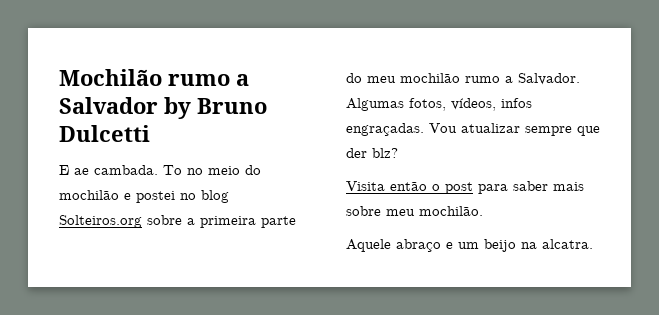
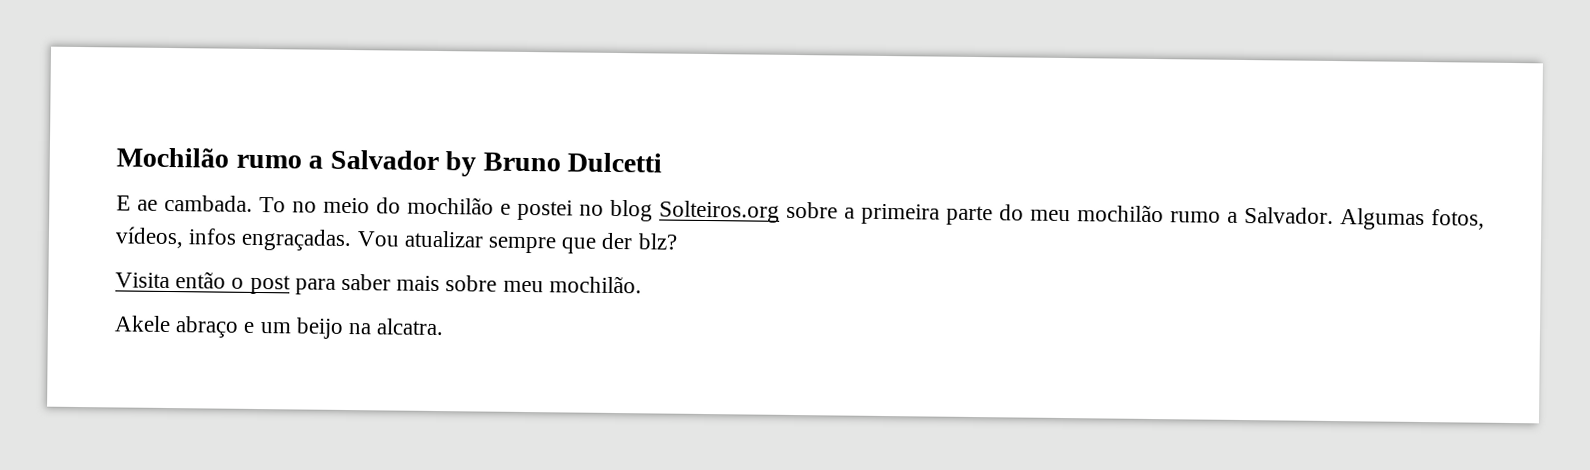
- Aquele abraço e um beijo na alcatra.
+ Akele abraço e um beijo na alcatra.

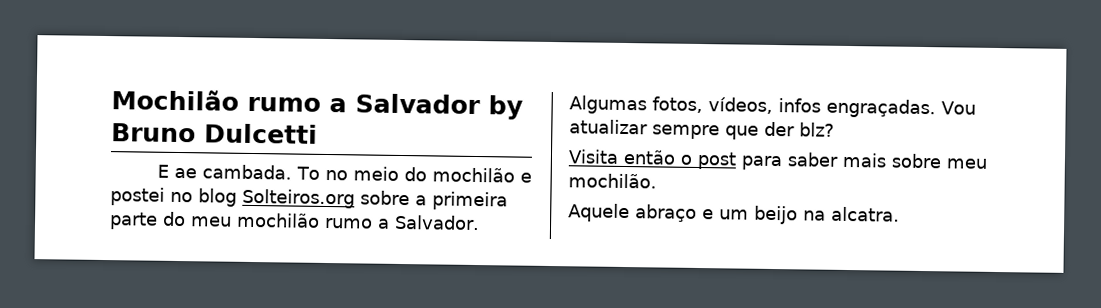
- Akele abraço e um beijo na alcatra.
+ Aquele abraço e um beijo na alcatra.

